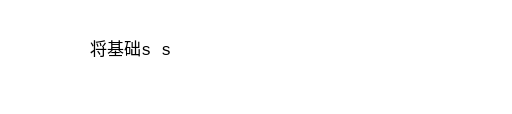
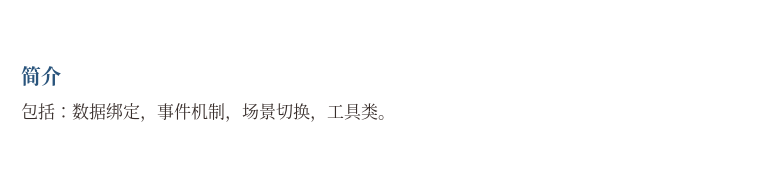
- 将基础s s
+ 简介
+ 包括：数据绑定，事件机制，场景切换，工具类。

